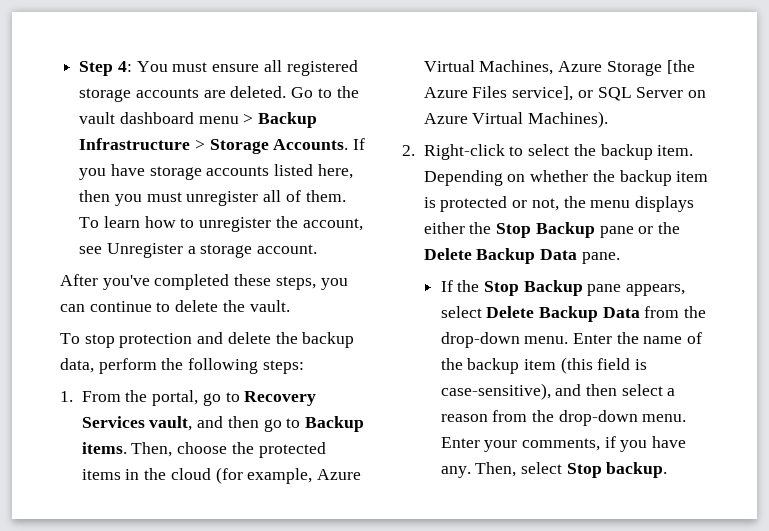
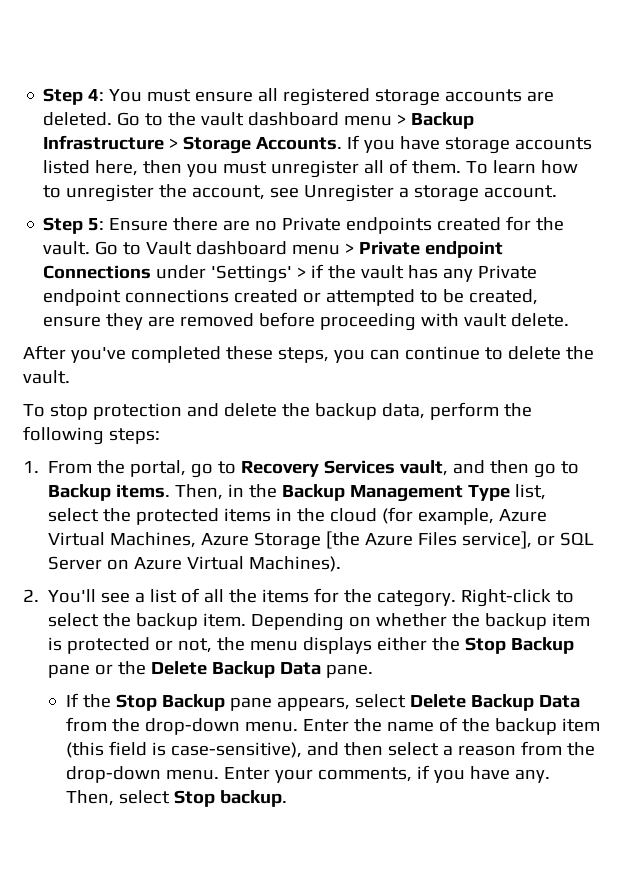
+ Step 5: Ensure there are no Private endpoints created for the vault. Go to Vault dashboard menu > Private endpoint Connections under 'Settings' > if the vault has any Private endpoint connections created or attempted to be created, ensure they are removed before proceeding with vault delete.
- Then, choose the protected items in the cloud (for example, Azure Virtual Machines, Azure Storage [the Azure Files service], or SQL Server on Azure Virtual Machines).
+ Then, in the Backup Management Type list, select the protected items in the cloud (for example, Azure Virtual Machines, Azure Storage [the Azure Files service], or SQL Server on Azure Virtual Machines).
- 2. Right-click to select the backup item.
+ 2. You'll see a list of all the items for the category. Right-click to select the backup item.

